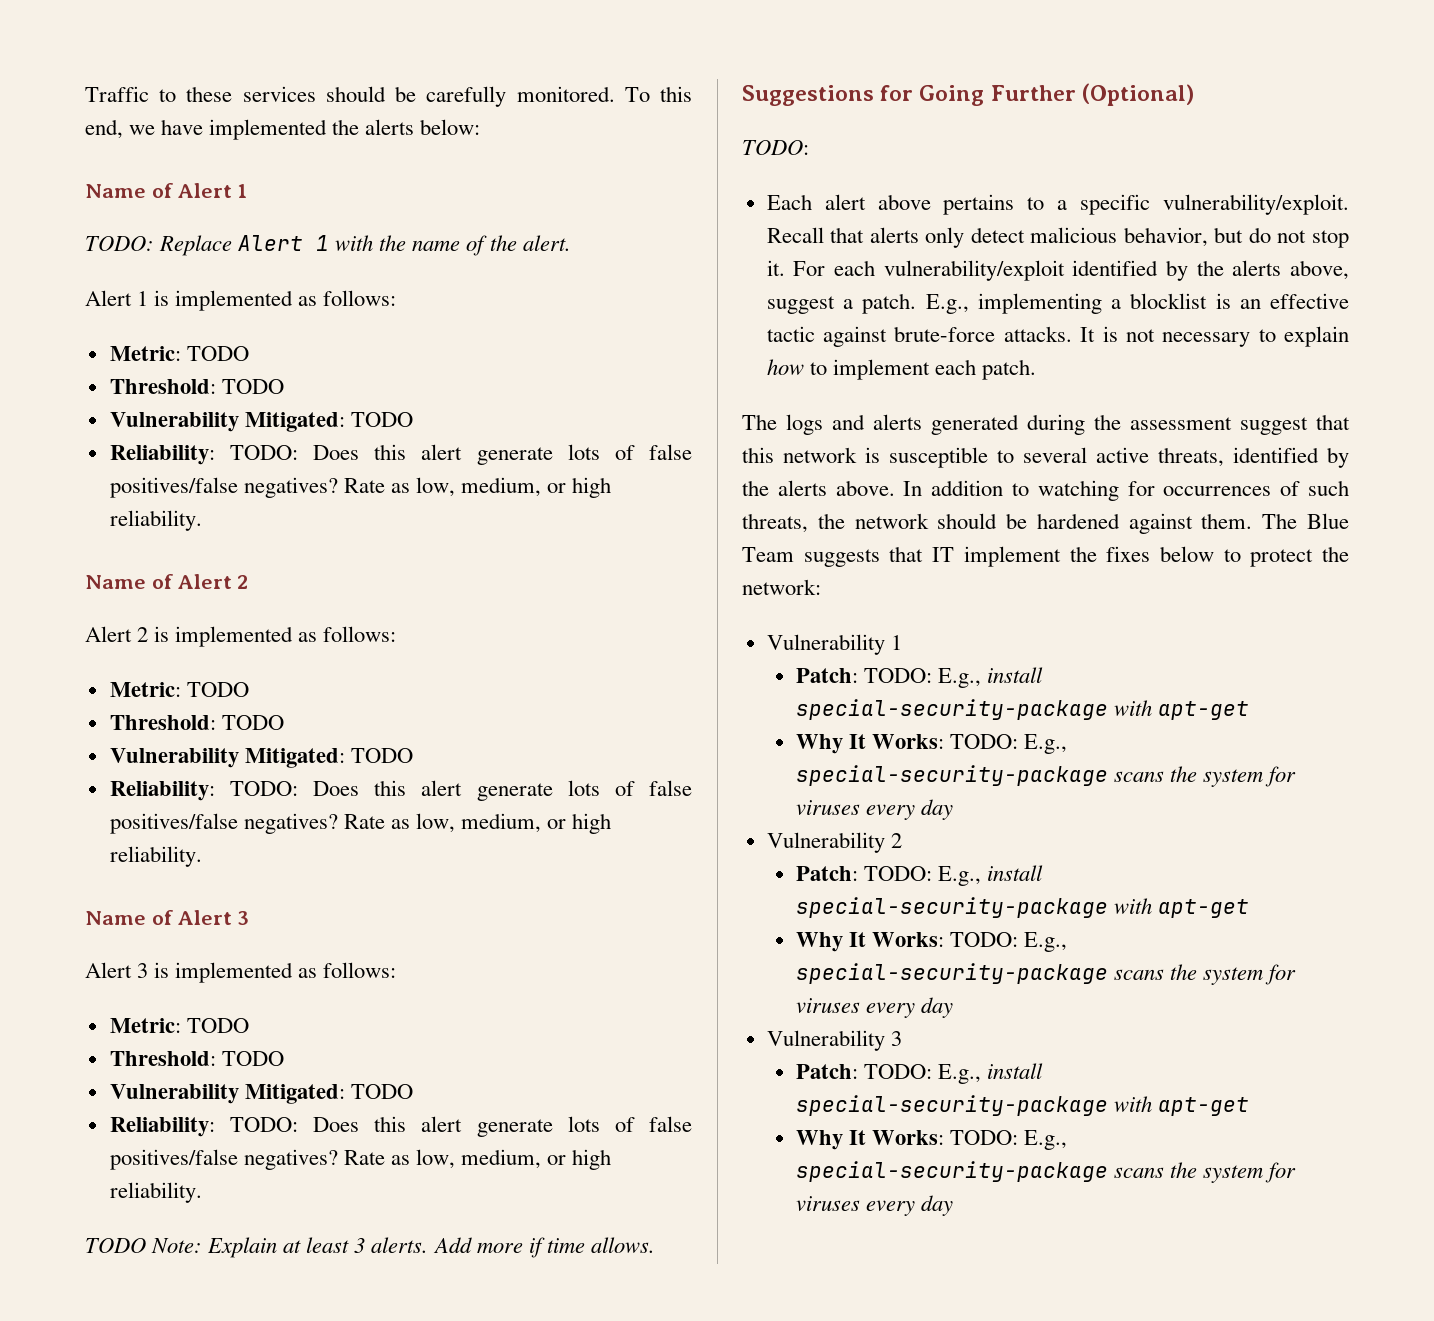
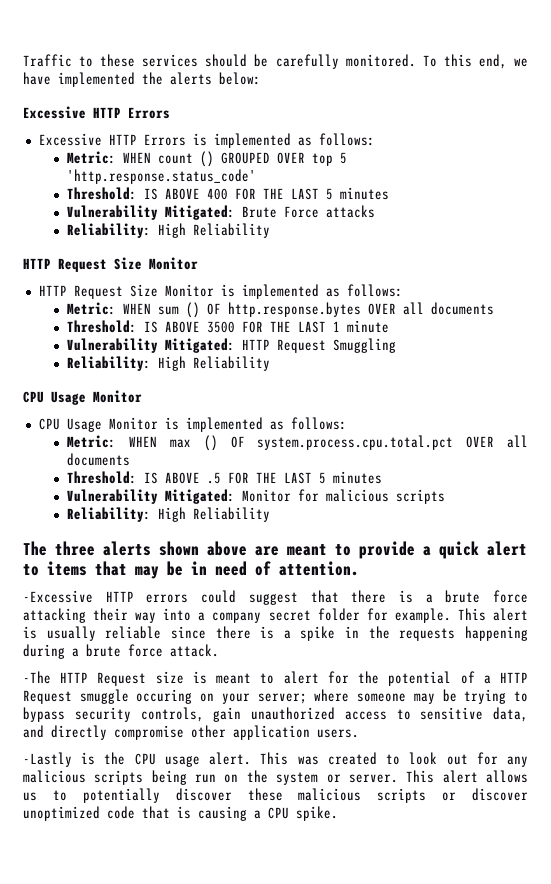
  To this end, we have implemented the alerts below:
- Name of Alert 1
- TODO: Replace Alert 1 with the name of the alert.
- Alert 1 is implemented as follows:
- Metric: TODO
- Threshold: TODO
- Vulnerability Mitigated: TODO
- Reliability: TODO: Does this alert generate lots of false positives/false negatives? Rate as low, medium, or high reliability.
- Name of Alert 2
- Alert 2 is implemented as follows:
- Metric: TODO
- Threshold: TODO
- Vulnerability Mitigated: TODO
- Reliability: TODO: Does this alert generate lots of false positives/false negatives? Rate as low, medium, or high reliability.
- Name of Alert 3
- Alert 3 is implemented as follows:
- Metric: TODO
- Threshold: TODO
- Vulnerability Mitigated: TODO
- Reliability: TODO: Does this alert generate lots of false positives/false negatives? Rate as low, medium, or high reliability.
- TODO Note: Explain at least 3 alerts. Add more if time allows.
- Suggestions for Going Further (Optional)
- TODO:
- Each alert above pertains to a specific vulnerability/exploit. Recall that alerts only detect malicious behavior, but do not stop it. For each vulnerability/exploit identified by the alerts above, suggest a patch. E.g., implementing a blocklist is an effective tactic against brute-force attacks. It is not necessary to explain how to implement each patch.
- The logs and alerts generated during the assessment suggest that this network is susceptible to several active threats, identified by the alerts above. In addition to watching for occurrences of such threats, the network should be hardened against them. The Blue Team suggests that IT implement the fixes below to protect the network:
- Vulnerability 1
- Patch: TODO: E.g., install special-security-package with apt-get
- Why It Works: TODO: E.g., special-security-package scans the system for viruses every day
- Vulnerability 2
- Patch: TODO: E.g., install special-security-package with apt-get
- Why It Works: TODO: E.g., special-security-package scans the system for viruses every day
- Vulnerability 3
- Patch: TODO: E.g., install special-security-package with apt-get
- Why It Works: TODO: E.g., special-security-package scans the system for viruses every day
+ Excessive HTTP Errors
+ Excessive HTTP Errors is implemented as follows:
+ Metric: WHEN count () GROUPED OVER top 5 'http.response.status_code'
+ Threshold: IS ABOVE 400 FOR THE LAST 5 minutes
+ Vulnerability Mitigated: Brute Force attacks
+ Reliability: High Reliability
+ HTTP Request Size Monitor
+ HTTP Request Size Monitor is implemented as follows:
+ Metric: WHEN sum () OF http.response.bytes OVER all documents
+ Threshold: IS ABOVE 3500 FOR THE LAST 1 minute
+ Vulnerability Mitigated: HTTP Request Smuggling
+ Reliability: High Reliability
+ CPU Usage Monitor
+ CPU Usage Monitor is implemented as follows:
+ Metric: WHEN max () OF system.process.cpu.total.pct OVER all documents
+ Threshold: IS ABOVE .5 FOR THE LAST 5 minutes
+ Vulnerability Mitigated: Monitor for malicious scripts
+ Reliability: High Reliability
+ The three alerts shown above are meant to provide a quick alert to items that may be in need of attention.
+ -Excessive HTTP errors could suggest that there is a brute force attacking their way into a company secret folder for example. This alert is usually reliable since there is a spike in the requests happening during a brute force attack.
+ -The HTTP Request size is meant to alert for the potential of a HTTP Request smuggle occuring on your server; where someone may be trying to bypass security controls, gain unauthorized access to sensitive data, and directly compromise other application users.
+ -Lastly is the CPU usage alert. This was created to look out for any malicious scripts being run on the system or server. This alert allows us to potentially discover these malicious scripts or discover unoptimized code that is causing a CPU spike.

